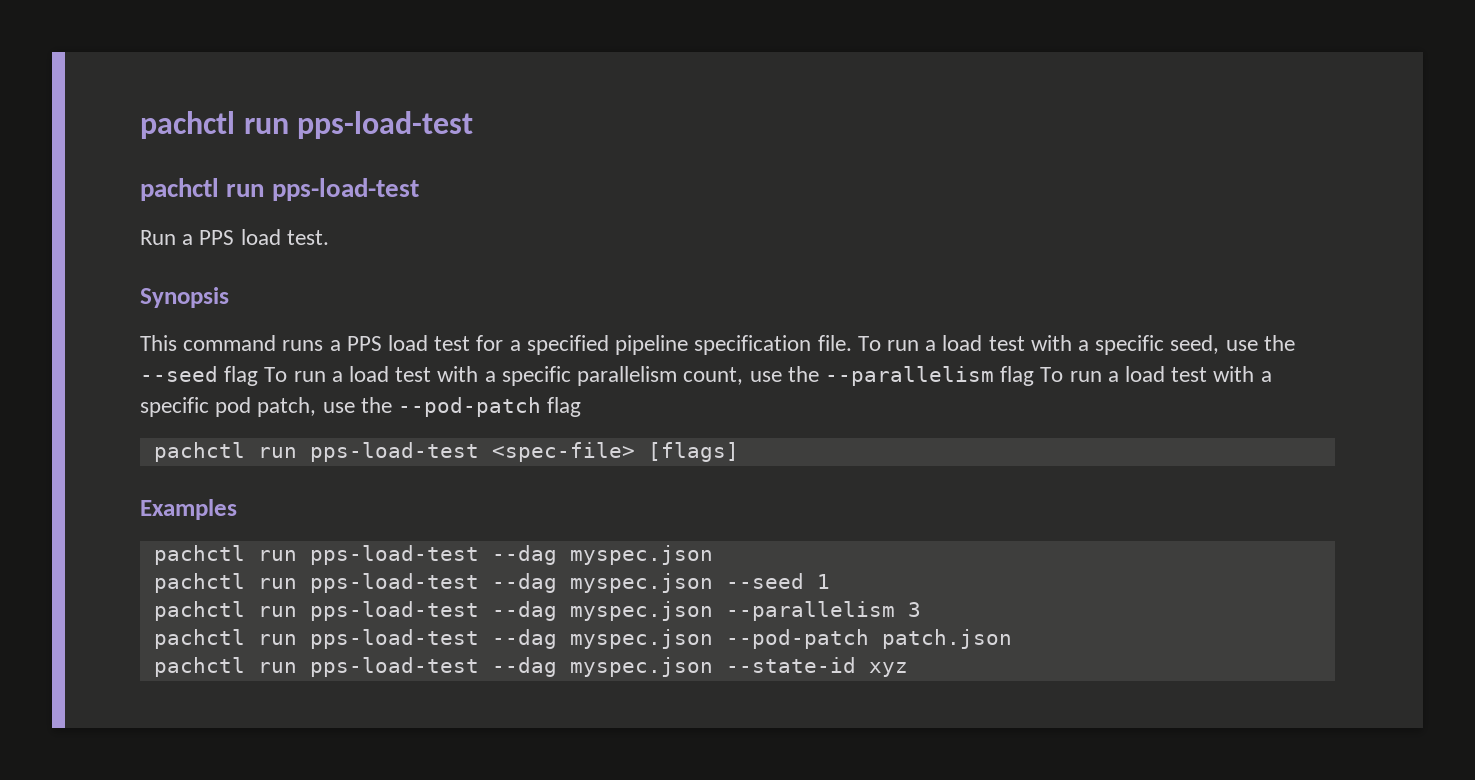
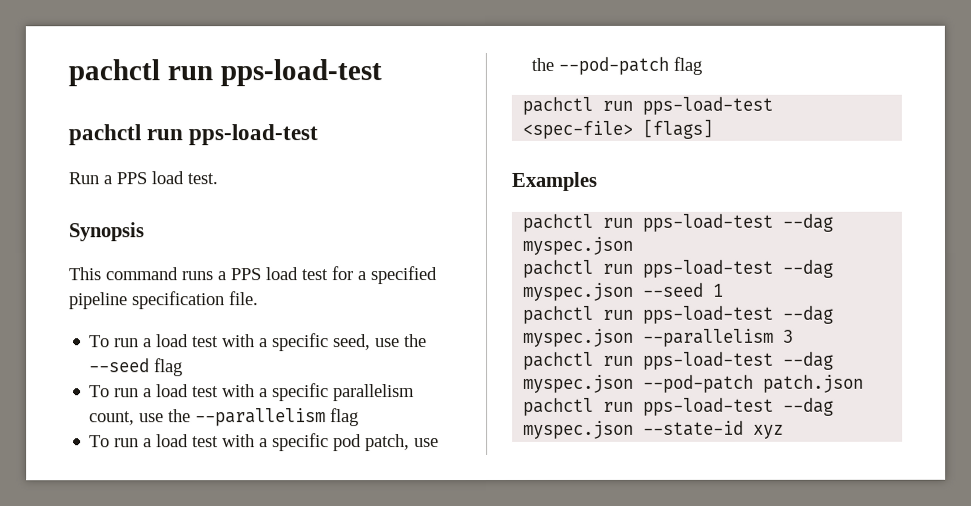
- This command runs a PPS load test for a specified pipeline specification file. To run a load test with a specific seed, use the --seed flag To run a load test with a specific parallelism count, use the --parallelism flag To run a load test with a specific pod patch, use the --pod-patch flag
+ This command runs a PPS load test for a specified pipeline specification file.
+ To run a load test with a specific seed, use the --seed flag
+ To run a load test with a specific parallelism count, use the --parallelism flag
+ To run a load test with a specific pod patch, use the --pod-patch flag

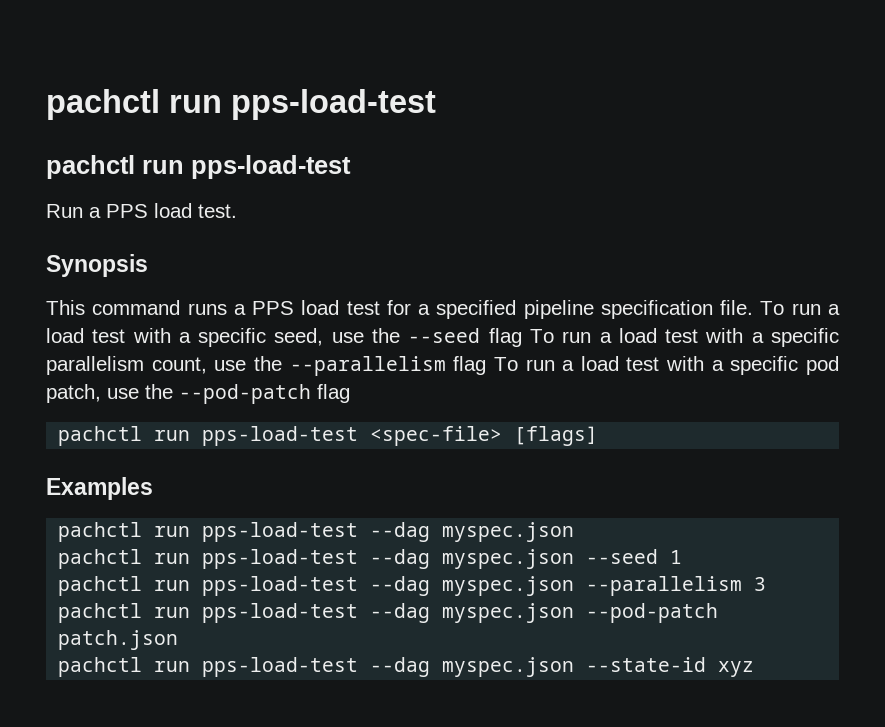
- This command runs a PPS load test for a specified pipeline specification file.
- To run a load test with a specific seed, use the --seed flag
- To run a load test with a specific parallelism count, use the --parallelism flag
- To run a load test with a specific pod patch, use the --pod-patch flag
+ This command runs a PPS load test for a specified pipeline specification file. To run a load test with a specific seed, use the --seed flag To run a load test with a specific parallelism count, use the --parallelism flag To run a load test with a specific pod patch, use the --pod-patch flag

